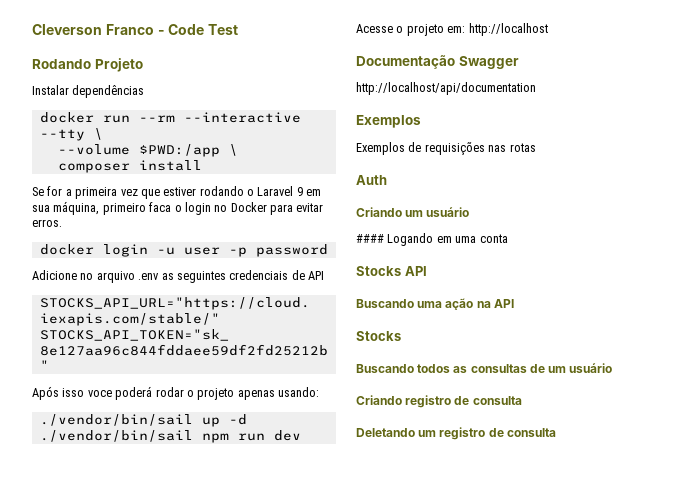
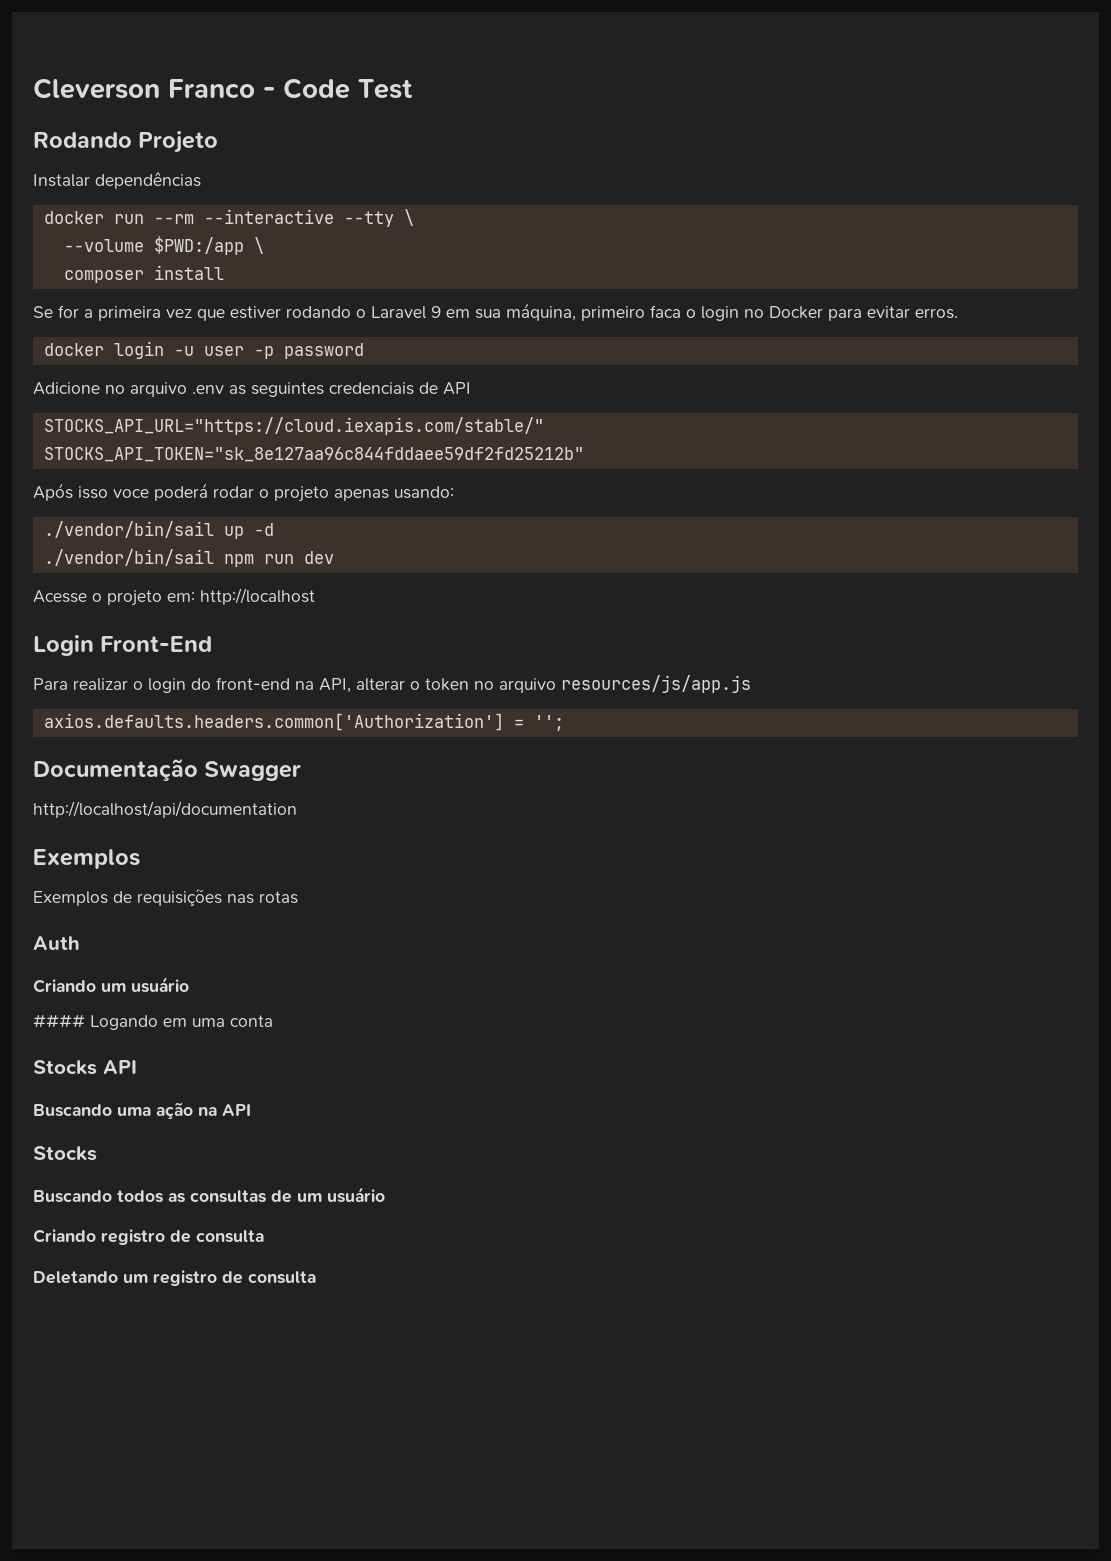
+ Login Front-End
+ Para realizar o login do front-end na API, alterar o token no arquivo resources/js/app.js
+ axios.defaults.headers.common['Authorization'] = '';

